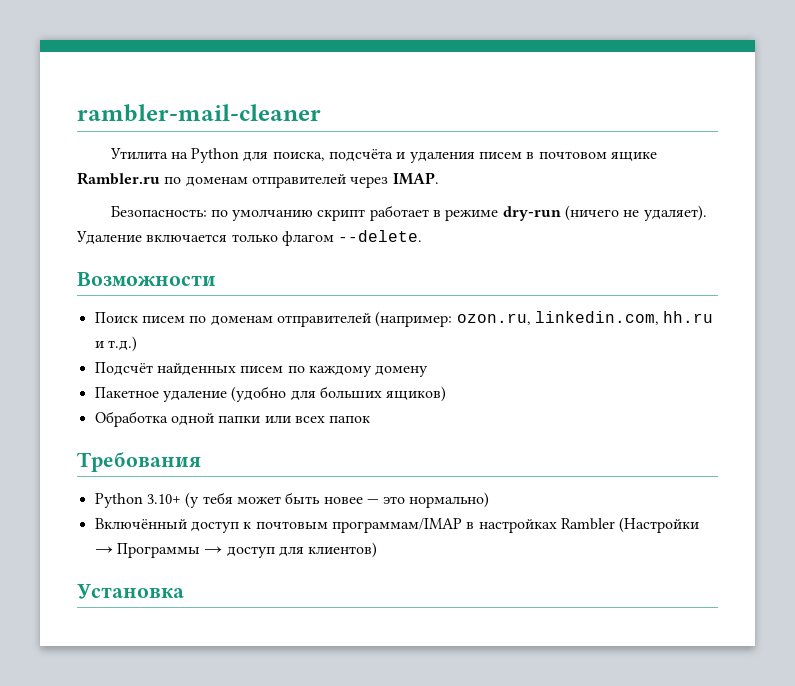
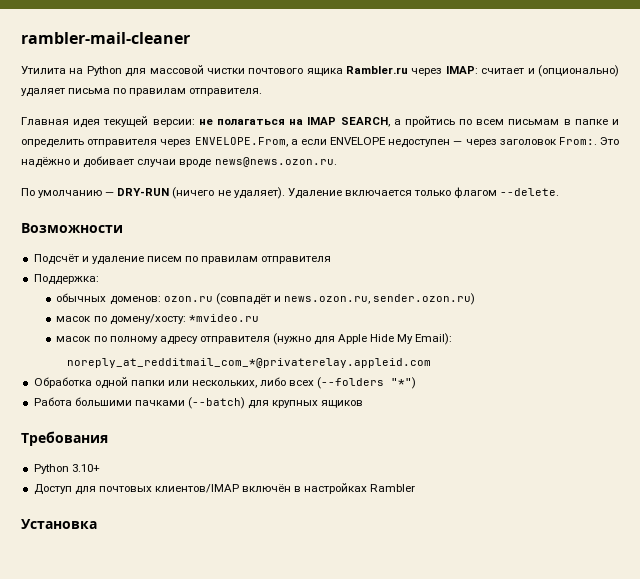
- Утилита на Python для поиска, подсчёта и удаления писем в почтовом ящике Rambler.ru по доменам отправителей через IMAP.
- Безопасность: по умолчанию скрипт работает в режиме dry-run (ничего не удаляет).
+ Утилита на Python для массовой чистки почтового ящика Rambler.ru через IMAP: считает и (опционально) удаляет письма по правилам отправителя.
+ Главная идея текущей версии: не полагаться на IMAP SEARCH, а пройтись по всем письмам в папке и определить отправителя через ENVELOPE.From, а если ENVELOPE недоступен — через заголовок From:. Это надёжно и добивает случаи вроде news@news.ozon.ru.
+ По умолчанию — DRY-RUN (ничего не удаляет).
- Поиск писем по доменам отправителей (например: ozon.ru, linkedin.com, hh.ru и т.д.)
- Подсчёт найденных писем по каждому домену
- Пакетное удаление (удобно для больших ящиков)
- Обработка одной папки или всех папок
+ Подсчёт и удаление писем по правилам отправителя
+ Поддержка:
+ обычных доменов: ozon.ru (совпадёт и news.ozon.ru, sender.ozon.ru)
+ масок по домену/хосту: *mvideo.ru
+ масок по полному адресу отправителя (нужно для Apple Hide My Email):
+ noreply_at_redditmail_com_*@privaterelay.appleid.com
+ Обработка одной папки или нескольких, либо всех (--folders "*")
+ Работа большими пачками (--batch) для крупных ящиков
  Требования
- Python 3.10+ (у тебя может быть новее — это нормально)
- Включённый доступ к почтовым программам/IMAP в настройках Rambler (Настройки → Программы → доступ для клиентов)
+ Python 3.10+
+ Доступ для почтовых клиентов/IMAP включён в настройках Rambler

